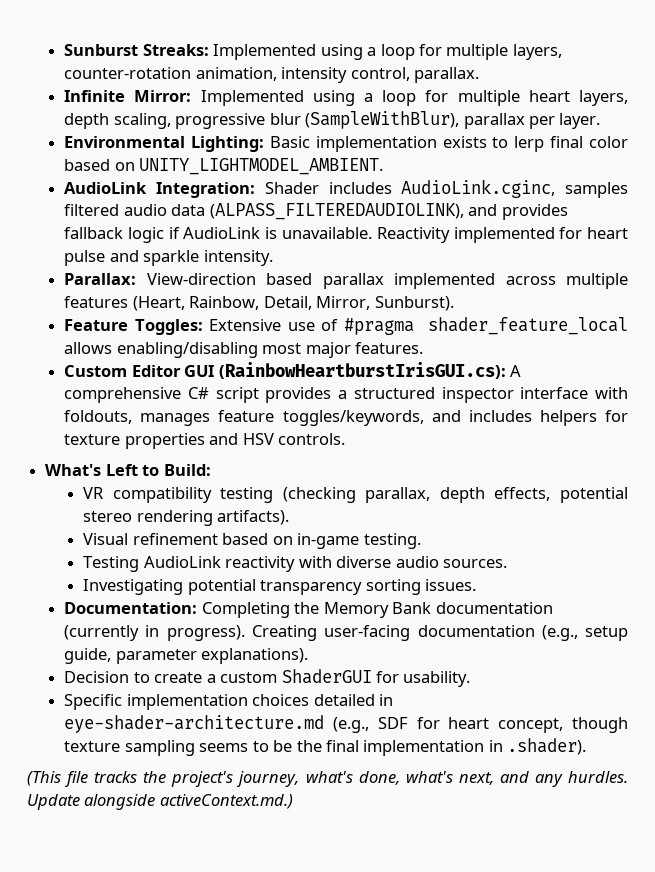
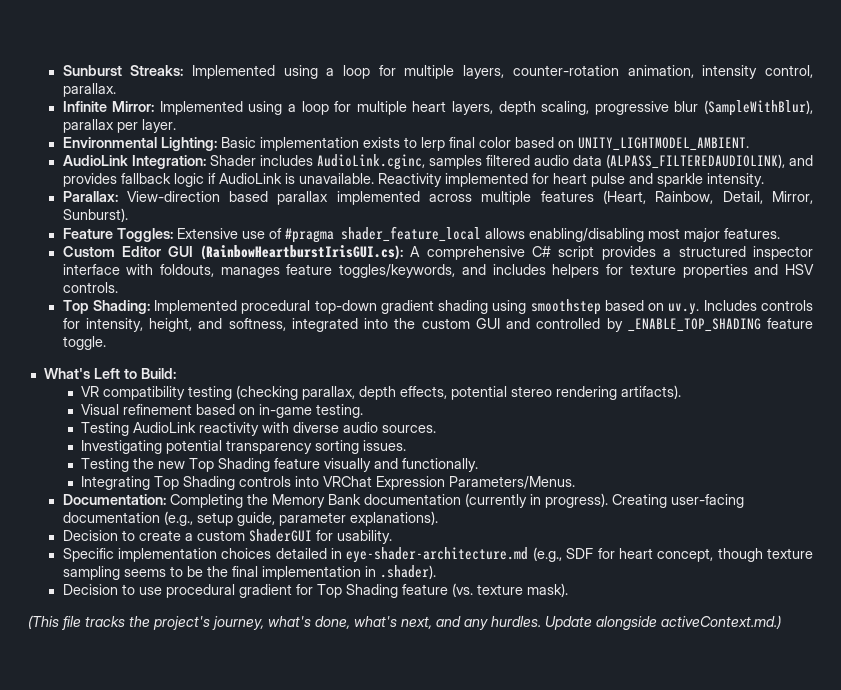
+ Top Shading: Implemented procedural top-down gradient shading using smoothstep based on uv.y. Includes controls for intensity, height, and softness, integrated into the custom GUI and controlled by _ENABLE_TOP_SHADING feature toggle.
+ Testing the new Top Shading feature visually and functionally.
+ Integrating Top Shading controls into VRChat Expression Parameters/Menus.
+ Decision to use procedural gradient for Top Shading feature (vs. texture mask).

